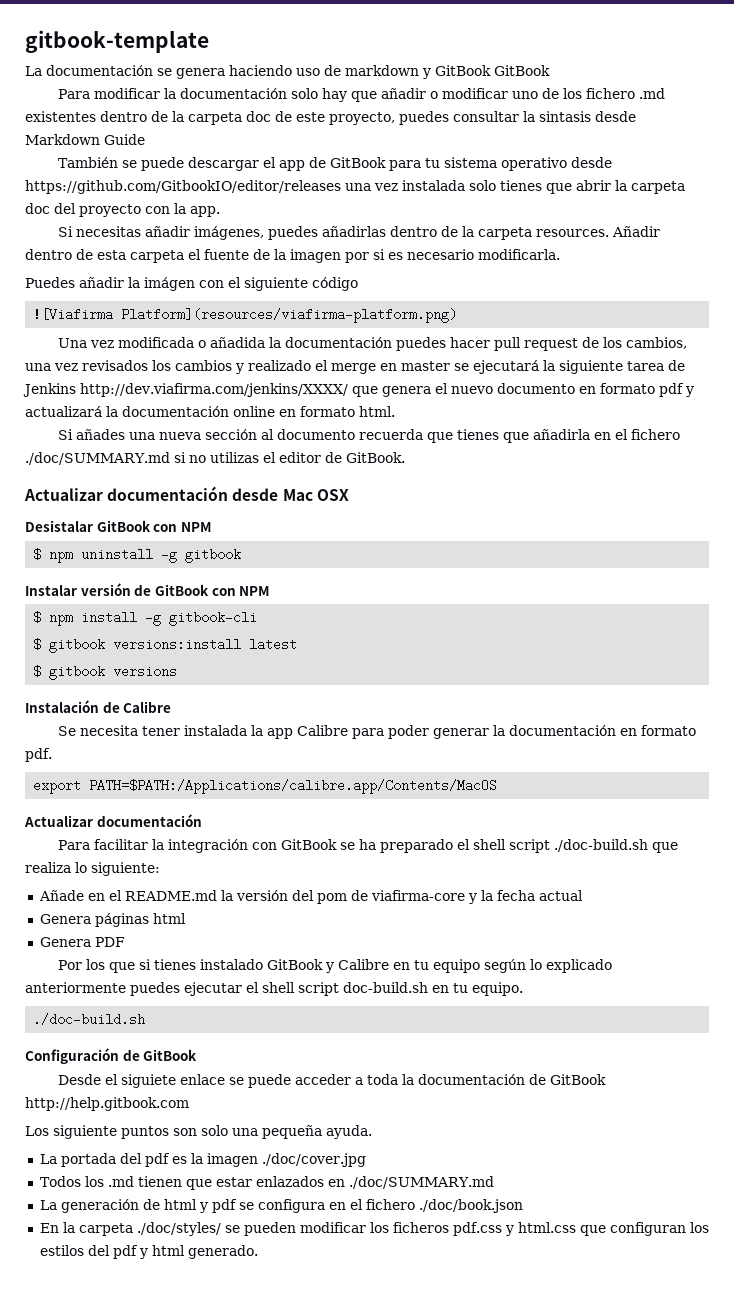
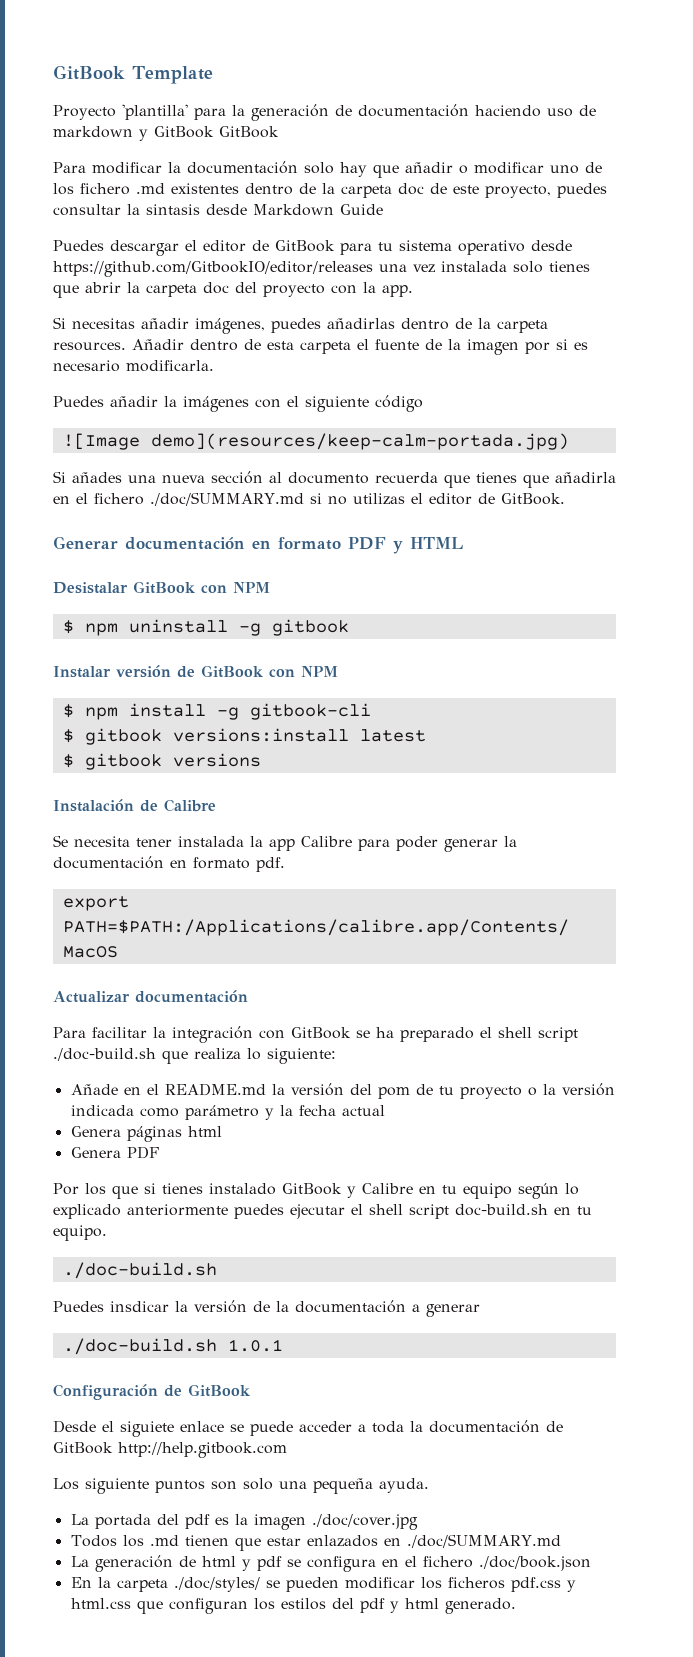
- gitbook-template
- La documentación se genera haciendo uso de markdown y GitBook GitBook
+ GitBook Template
+ Proyecto 'plantilla' para la generación de documentación haciendo uso de markdown y GitBook GitBook
- También se puede descargar el app de GitBook para tu sistema operativo desde https://github.com/GitbookIO/editor/releases una vez instalada solo tienes que abrir la carpeta doc del proyecto con la app.
+ Puedes descargar el editor de GitBook para tu sistema operativo desde https://github.com/GitbookIO/editor/releases una vez instalada solo tienes que abrir la carpeta doc del proyecto con la app.
- Puedes añadir la imágen con el siguiente código
+ Puedes añadir la imágenes con el siguiente código
- ![Viafirma Platform](resources/viafirma-platform.png)
- Una vez modificada o añadida la documentación puedes hacer pull request de los cambios, una vez revisados los cambios y realizado el merge en master se ejecutará la siguiente tarea de Jenkins http://dev.viafirma.com/jenkins/XXXX/ que genera el nuevo documento en formato pdf y actualizará la documentación online en formato html.
+ ![Image demo](resources/keep-calm-portada.jpg)
- Actualizar documentación desde Mac OSX
+ Generar documentación en formato PDF y HTML
- Añade en el README.md la versión del pom de viafirma-core y la fecha actual
+ Añade en el README.md la versión del pom de tu proyecto o la versión indicada como parámetro y la fecha actual
+ Puedes insdicar la versión de la documentación a generar
+ ./doc-build.sh 1.0.1

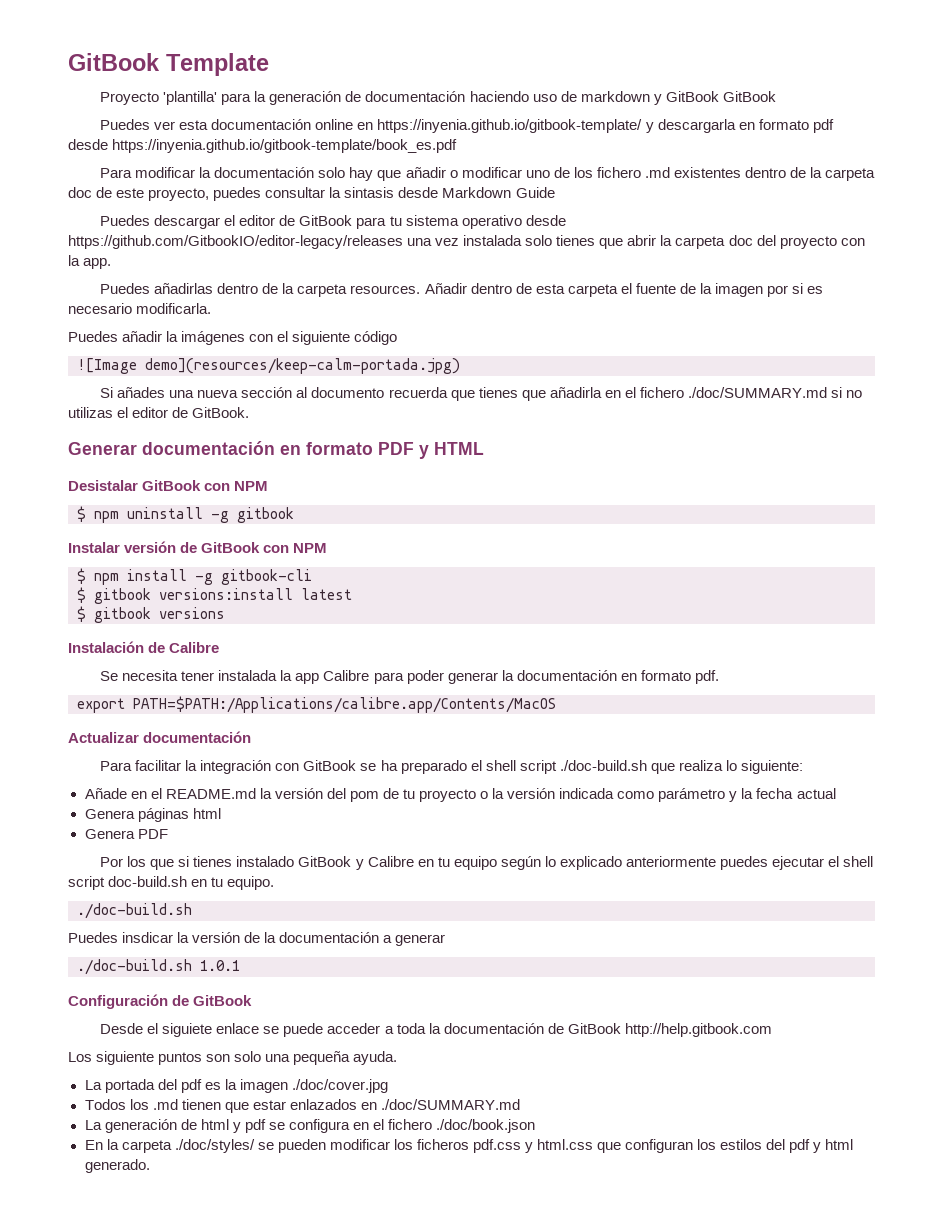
+ Puedes ver esta documentación online en https://inyenia.github.io/gitbook-template/ y descargarla en formato pdf desde https://inyenia.github.io/gitbook-template/book_es.pdf
- Puedes descargar el editor de GitBook para tu sistema operativo desde https://github.com/GitbookIO/editor/releases una vez instalada solo tienes que abrir la carpeta doc del proyecto con la app.
+ Puedes descargar el editor de GitBook para tu sistema operativo desde https://github.com/GitbookIO/editor-legacy/releases una vez instalada solo tienes que abrir la carpeta doc del proyecto con la app.
- Si necesitas añadir imágenes, puedes añadirlas dentro de la carpeta resources.
+ Puedes añadirlas dentro de la carpeta resources.

